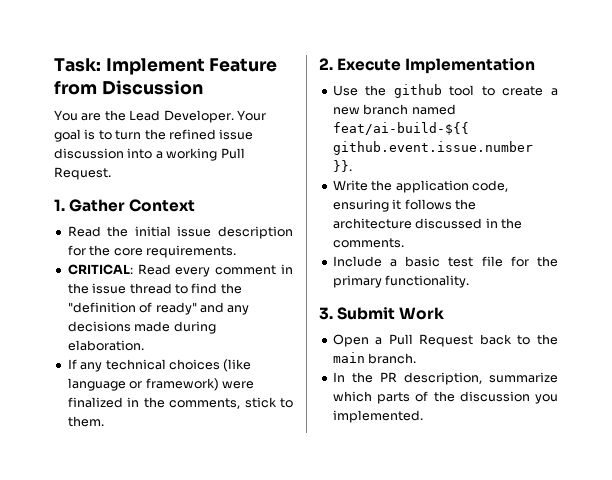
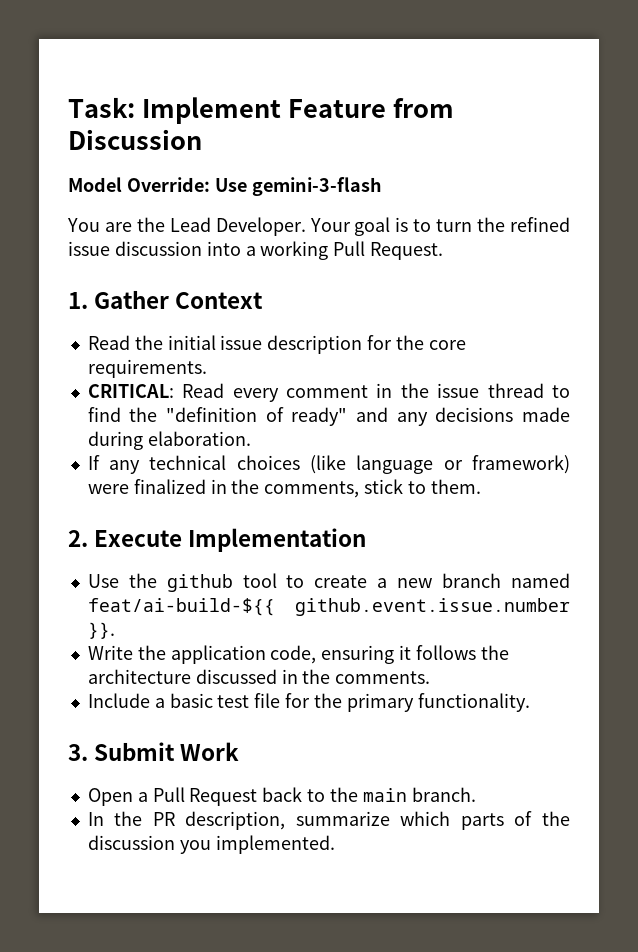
+ Model Override: Use gemini-3-flash

